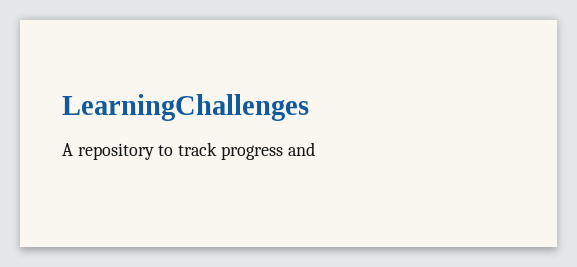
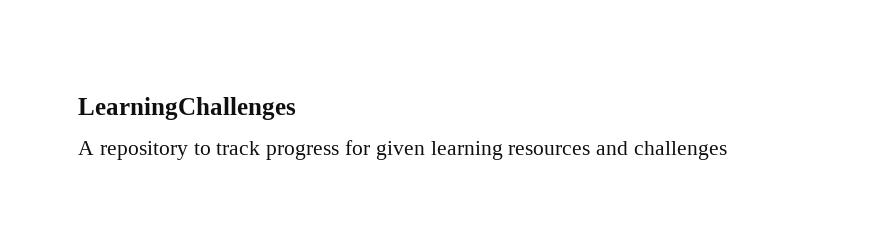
- A repository to track progress and
+ A repository to track progress for given learning resources and challenges

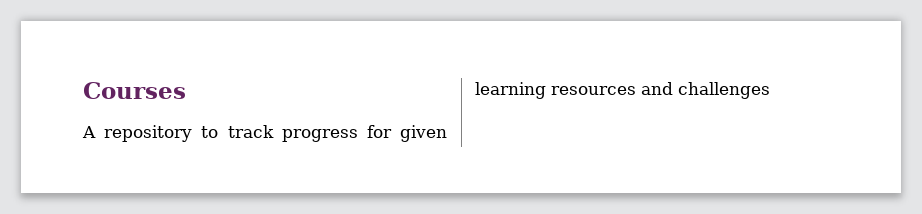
- LearningChallenges
+ Courses

